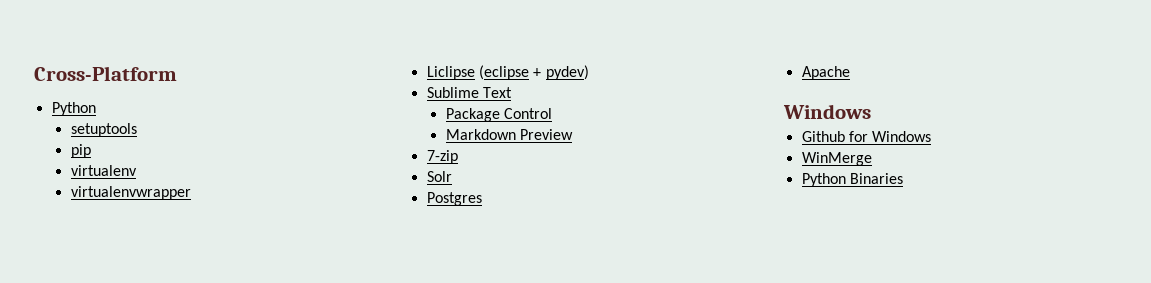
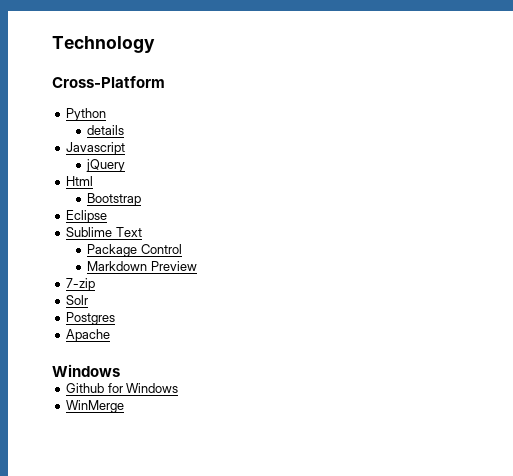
+ Technology
- setuptools
- pip
- virtualenv
- virtualenvwrapper
- Liclipse (eclipse + pydev)
+ details
+ Javascript
+ jQuery
+ Html
+ Bootstrap
+ Eclipse
- Python Binaries

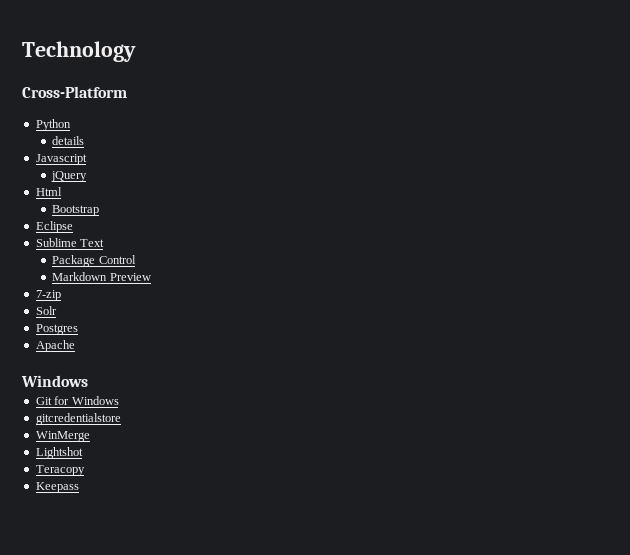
- Github for Windows
+ Git for Windows
+ gitcredentialstore
+ Lightshot
+ Teracopy
+ Keepass

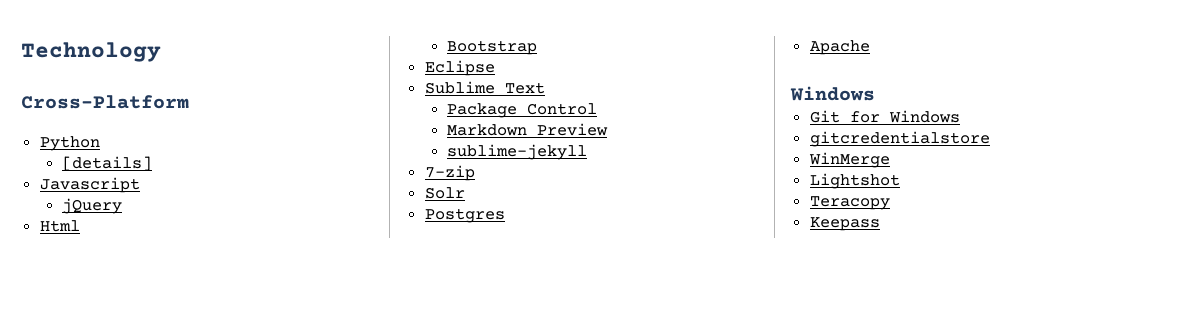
- details
+ [details]
+ sublime-jekyll

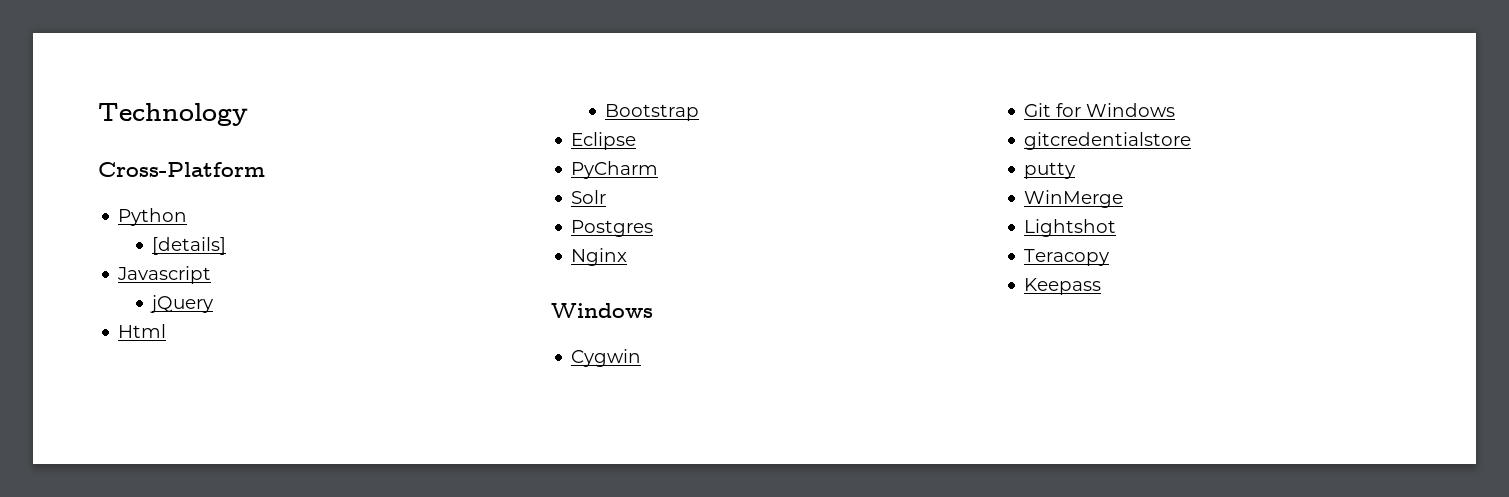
- Sublime Text
- Package Control
- Markdown Preview
- sublime-jekyll
- 7-zip
+ PyCharm
- Apache
+ Nginx
  Windows
+ Cygwin
+ putty

